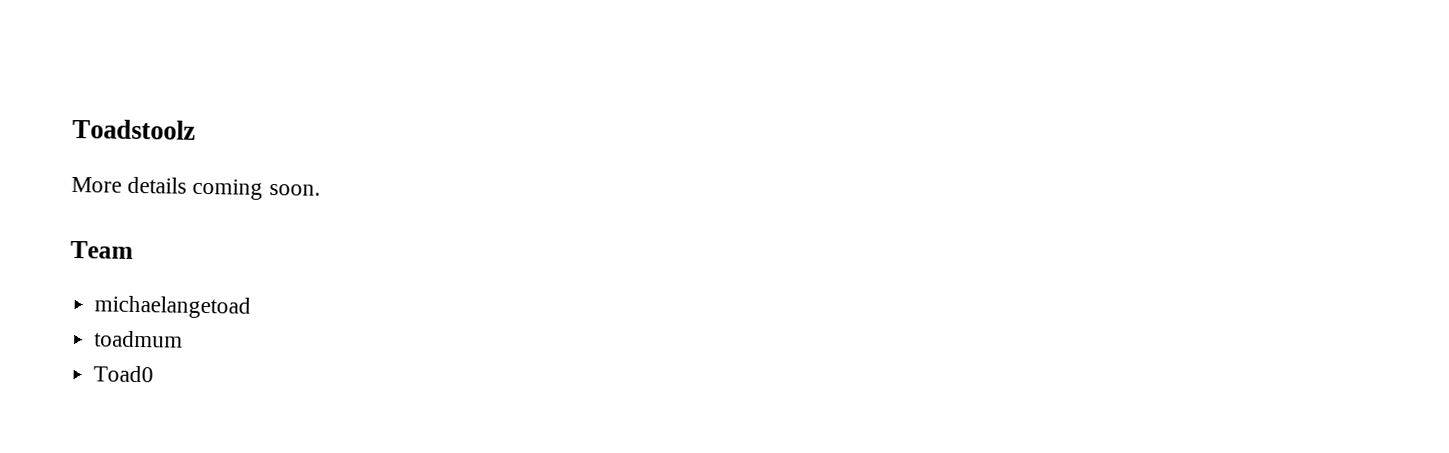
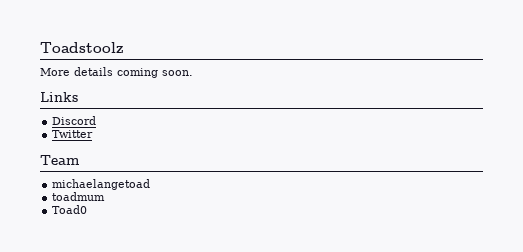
+ Links
+ Discord
+ Twitter

